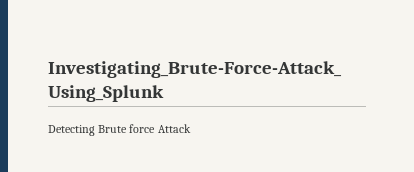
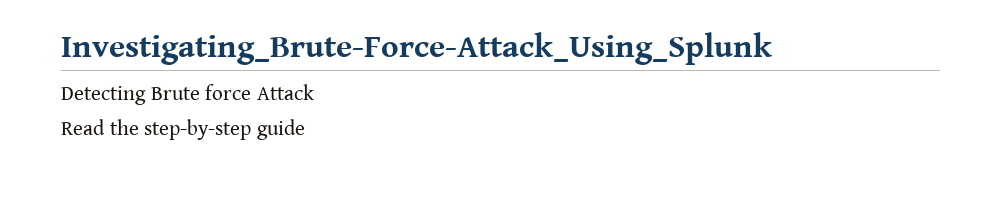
+ Read the step-by-step guide

